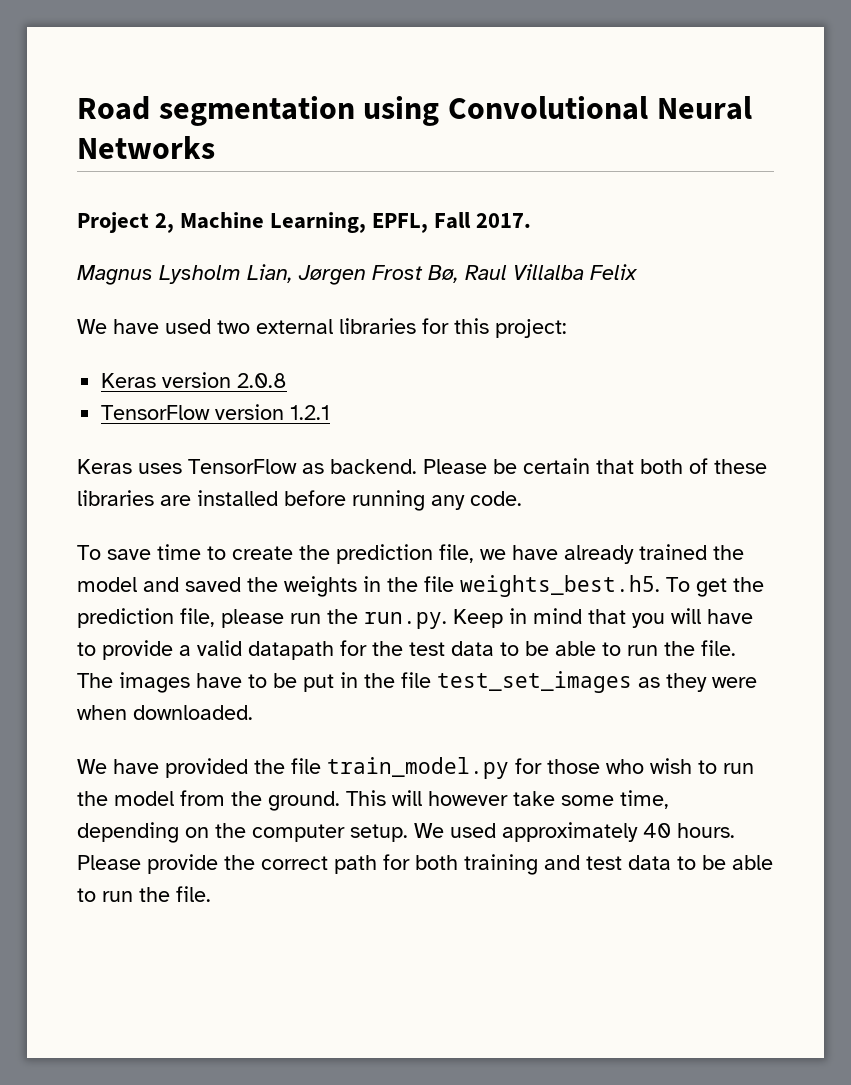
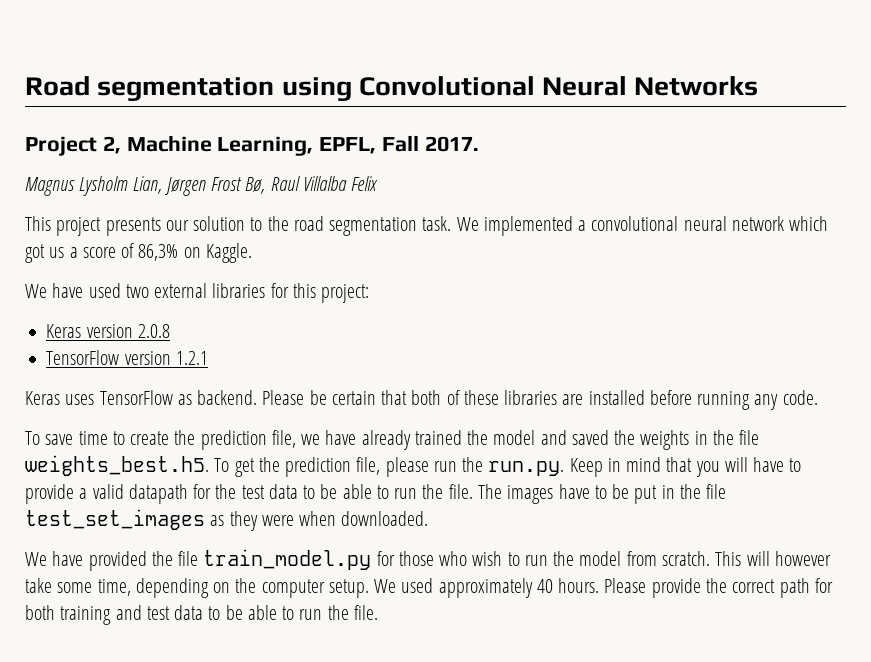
+ This project presents our solution to the road segmentation task. We implemented a convolutional neural network which got us a score of 86,3% on Kaggle.
- We have provided the file train_model.py for those who wish to run the model from the ground.
+ We have provided the file train_model.py for those who wish to run the model from scratch.

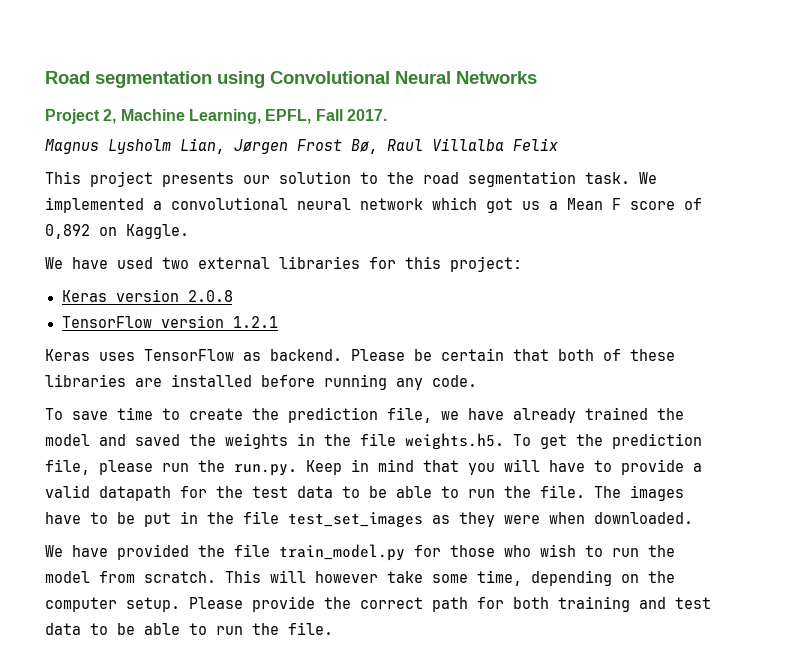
- We implemented a convolutional neural network which got us a score of 86,3% on Kaggle.
+ We implemented a convolutional neural network which got us a Mean F score of 0,892 on Kaggle.
- To save time to create the prediction file, we have already trained the model and saved the weights in the file weights_best.h5. To get the prediction file, please run the run.py. Keep in mind that you will have to provide a valid datapath for the test data to be able to run the file.
+ To save time to create the prediction file, we have already trained the model and saved the weights in the file weights.h5. To get the prediction file, please run the run.py. Keep in mind that you will have to provide a valid datapath for the test data to be able to run the file.
- We used approximately 40 hours.

